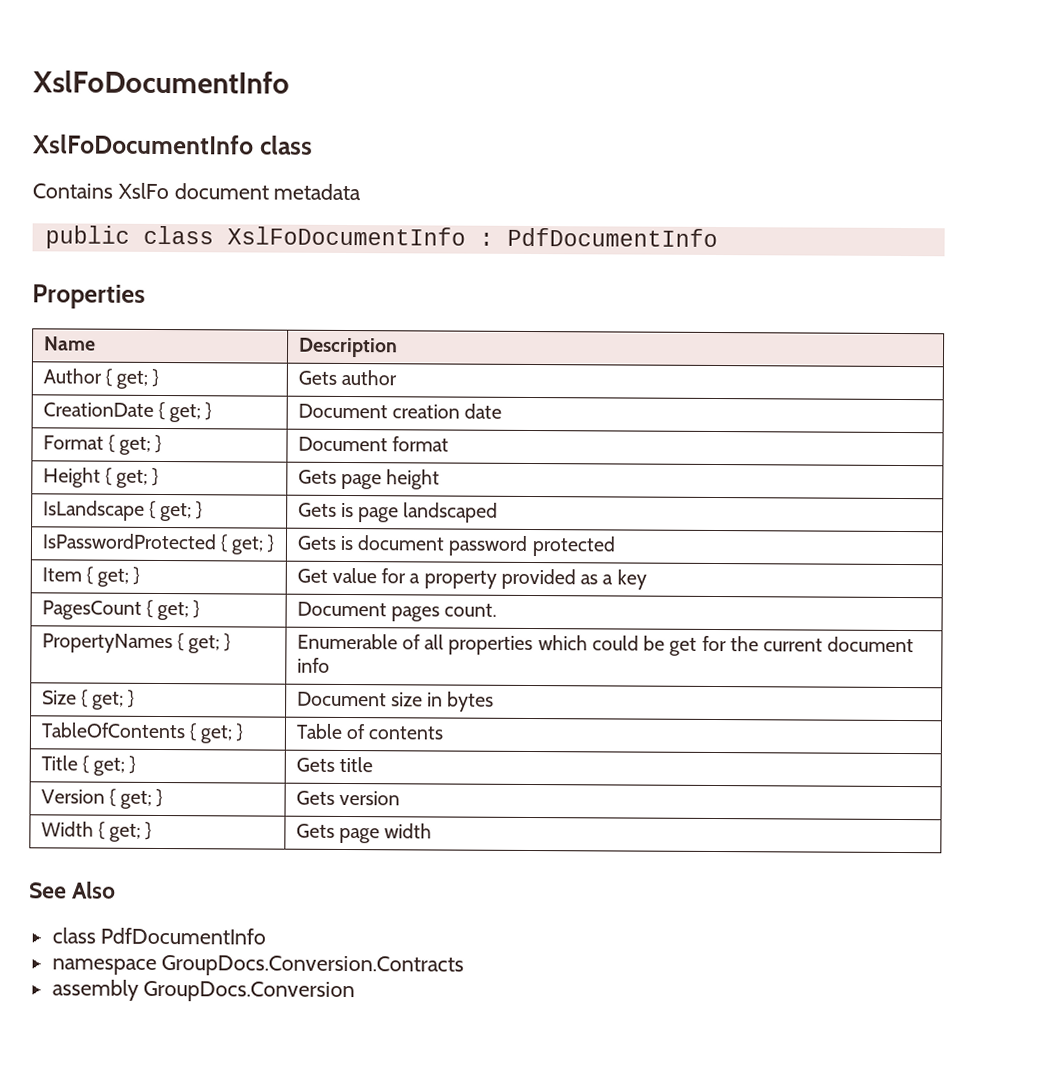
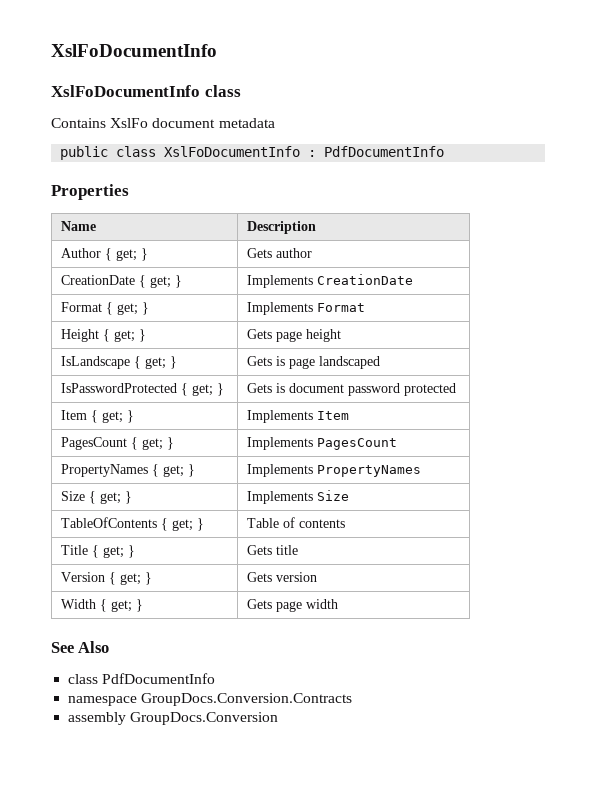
- CreationDate { get; } | Document creation date
+ CreationDate { get; } | Implements CreationDate
- Format { get; } | Document format
+ Format { get; } | Implements Format
- Item { get; } | Get value for a property provided as a key
+ Item { get; } | Implements Item
- PagesCount { get; } | Document pages count.
+ PagesCount { get; } | Implements PagesCount
- PropertyNames { get; } | Enumerable of all properties which could be get for the current document info
+ PropertyNames { get; } | Implements PropertyNames
- Size { get; } | Document size in bytes
+ Size { get; } | Implements Size

